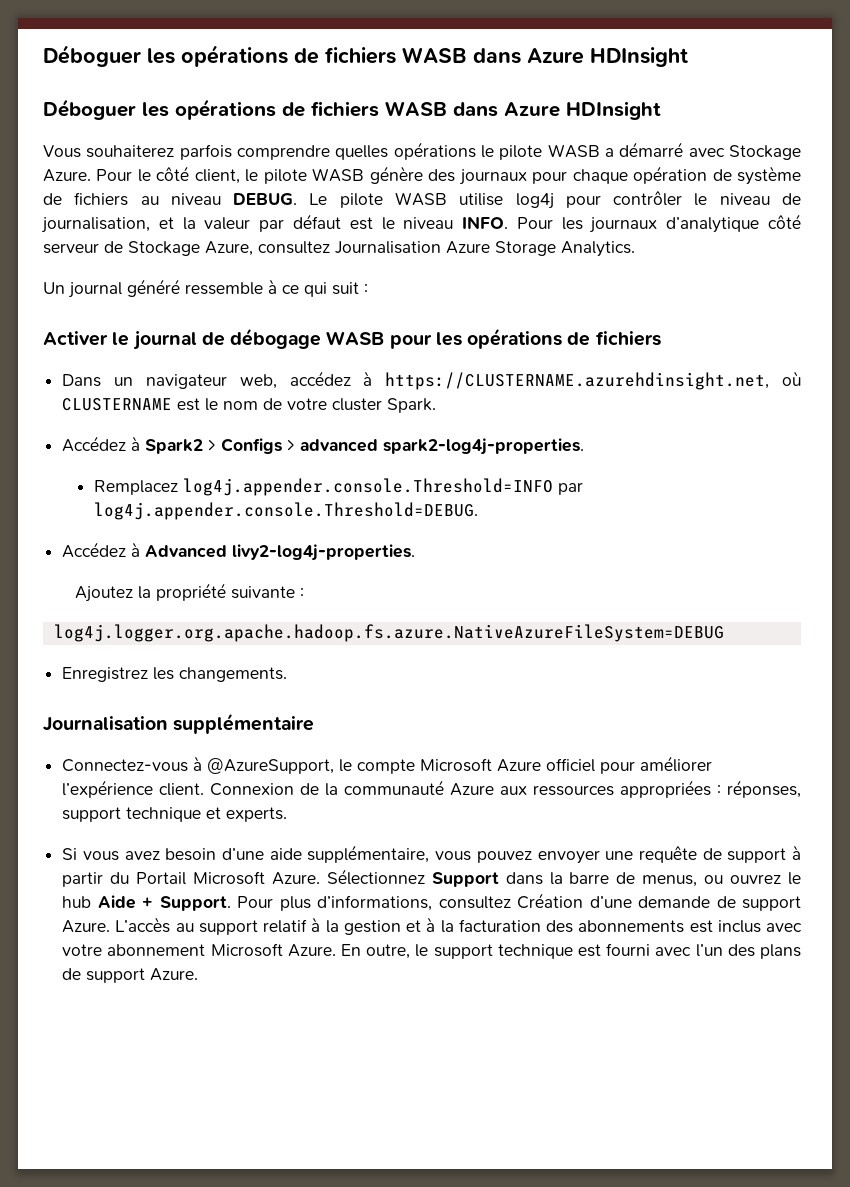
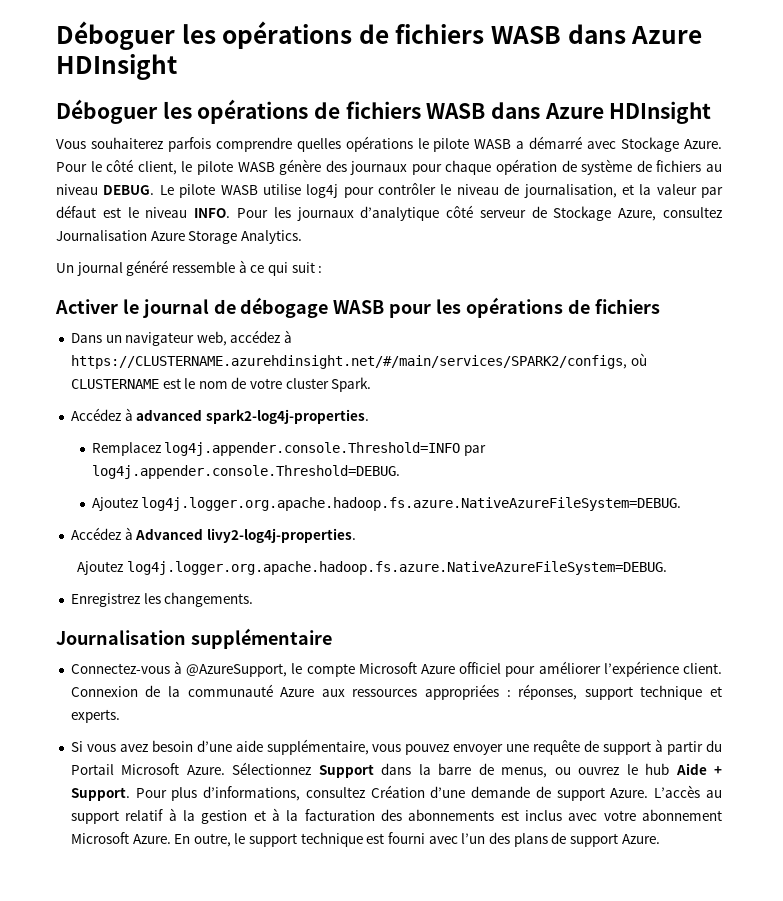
- Dans un navigateur web, accédez à https://CLUSTERNAME.azurehdinsight.net, où CLUSTERNAME est le nom de votre cluster Spark.
+ Dans un navigateur web, accédez à https://CLUSTERNAME.azurehdinsight.net/#/main/services/SPARK2/configs, où CLUSTERNAME est le nom de votre cluster Spark.
- Accédez à Spark2 > Configs > advanced spark2-log4j-properties.
+ Accédez à advanced spark2-log4j-properties.
  Remplacez log4j.appender.console.Threshold=INFO par log4j.appender.console.Threshold=DEBUG.
+ Ajoutez log4j.logger.org.apache.hadoop.fs.azure.NativeAzureFileSystem=DEBUG.
  Accédez à Advanced livy2-log4j-properties.
- Ajoutez la propriété suivante :
- log4j.logger.org.apache.hadoop.fs.azure.NativeAzureFileSystem=DEBUG
+ Ajoutez log4j.logger.org.apache.hadoop.fs.azure.NativeAzureFileSystem=DEBUG.

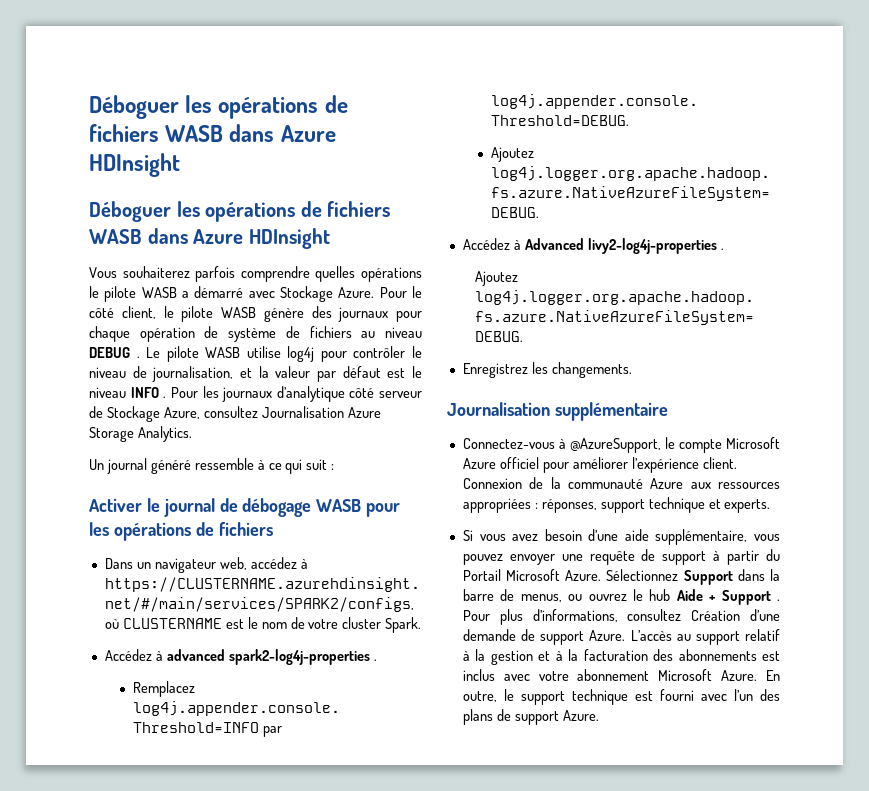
- Pour le côté client, le pilote WASB génère des journaux pour chaque opération de système de fichiers au niveau DEBUG.
+ Pour le côté client, le pilote WASB génère des journaux pour chaque opération de système de fichiers au niveau DEBUG .
- Le pilote WASB utilise log4j pour contrôler le niveau de journalisation, et la valeur par défaut est le niveau INFO.
+ Le pilote WASB utilise log4j pour contrôler le niveau de journalisation, et la valeur par défaut est le niveau INFO .
- Accédez à advanced spark2-log4j-properties.
+ Accédez à advanced spark2-log4j-properties .
- Accédez à Advanced livy2-log4j-properties.
+ Accédez à Advanced livy2-log4j-properties .
- Sélectionnez Support dans la barre de menus, ou ouvrez le hub Aide + Support.
+ Sélectionnez Support dans la barre de menus, ou ouvrez le hub Aide + Support .

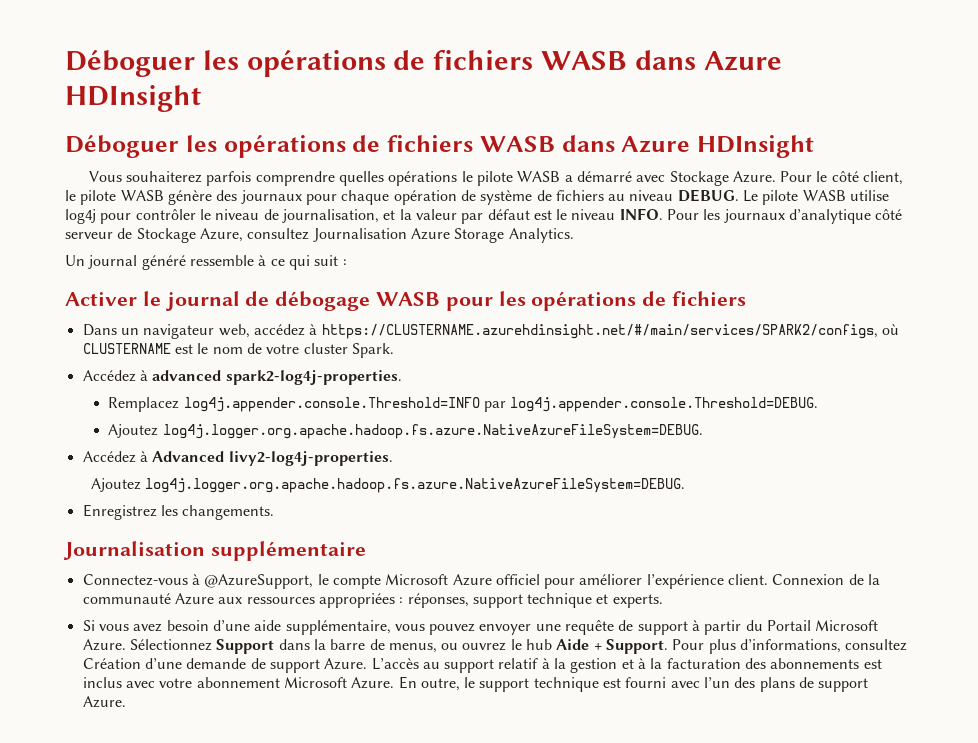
- Pour le côté client, le pilote WASB génère des journaux pour chaque opération de système de fichiers au niveau DEBUG .
+ Pour le côté client, le pilote WASB génère des journaux pour chaque opération de système de fichiers au niveau DEBUG.
- Le pilote WASB utilise log4j pour contrôler le niveau de journalisation, et la valeur par défaut est le niveau INFO .
+ Le pilote WASB utilise log4j pour contrôler le niveau de journalisation, et la valeur par défaut est le niveau INFO.
- Accédez à advanced spark2-log4j-properties .
+ Accédez à advanced spark2-log4j-properties.
- Accédez à Advanced livy2-log4j-properties .
+ Accédez à Advanced livy2-log4j-properties.
- Sélectionnez Support dans la barre de menus, ou ouvrez le hub Aide + Support .
+ Sélectionnez Support dans la barre de menus, ou ouvrez le hub Aide + Support.

